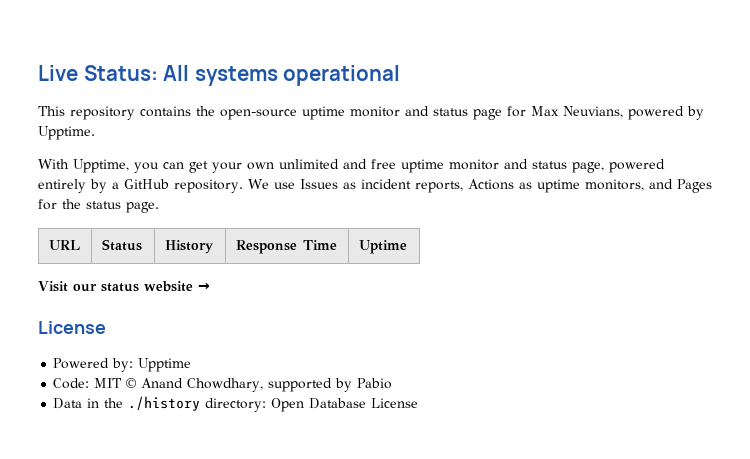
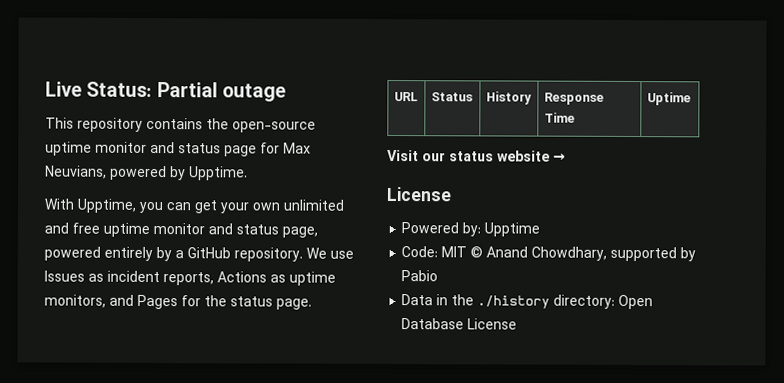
- Live Status: All systems operational
+ Live Status: Partial outage

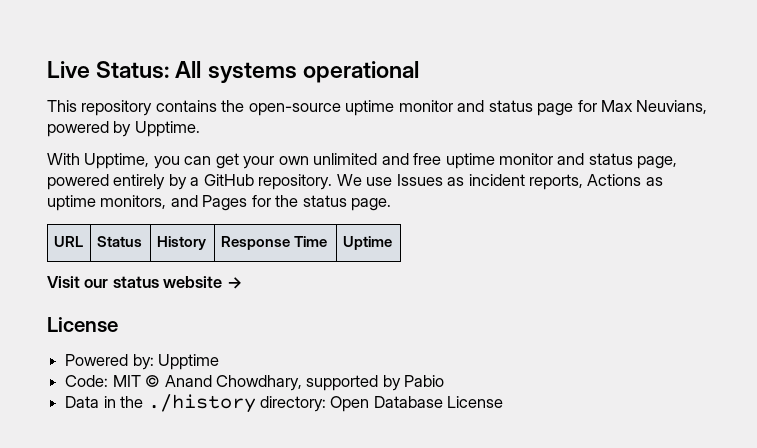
- Live Status: Partial outage
+ Live Status: All systems operational

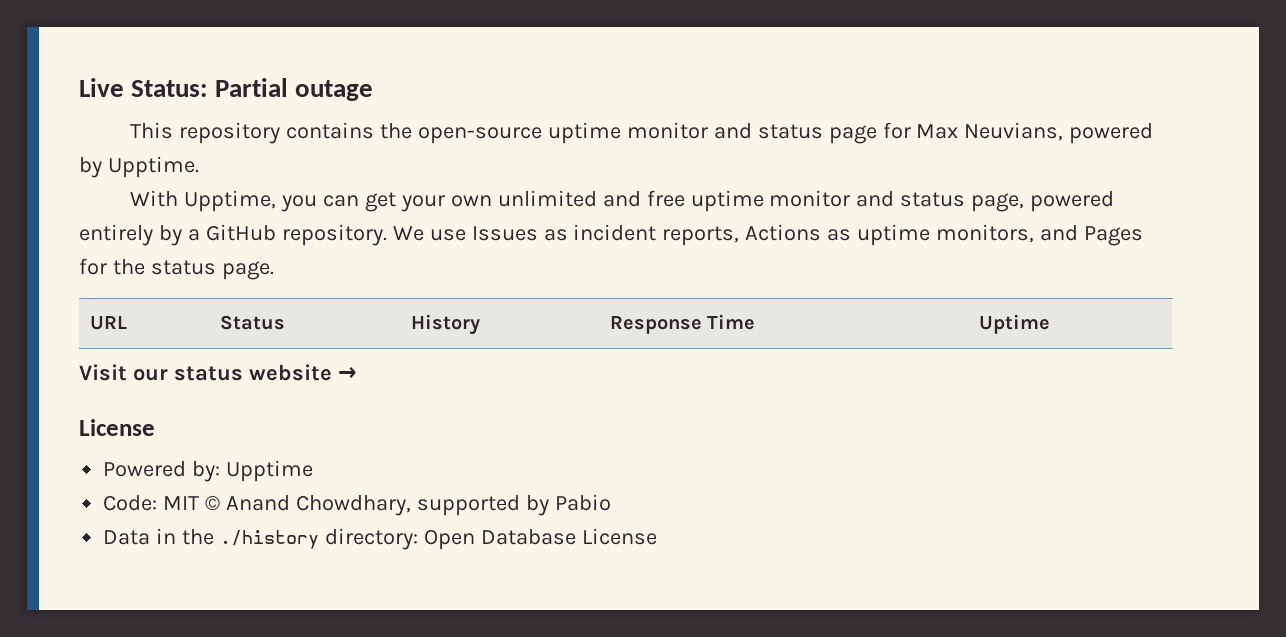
- Live Status: All systems operational
+ Live Status: Partial outage

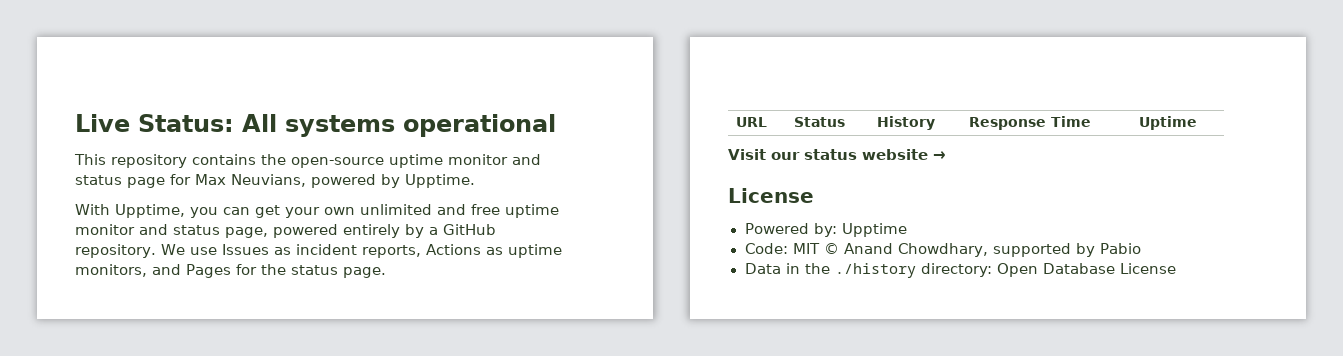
- Live Status: Partial outage
+ Live Status: All systems operational

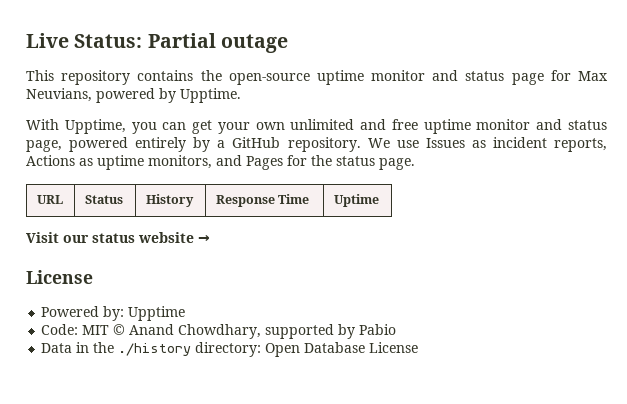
- Live Status: All systems operational
+ Live Status: Partial outage

